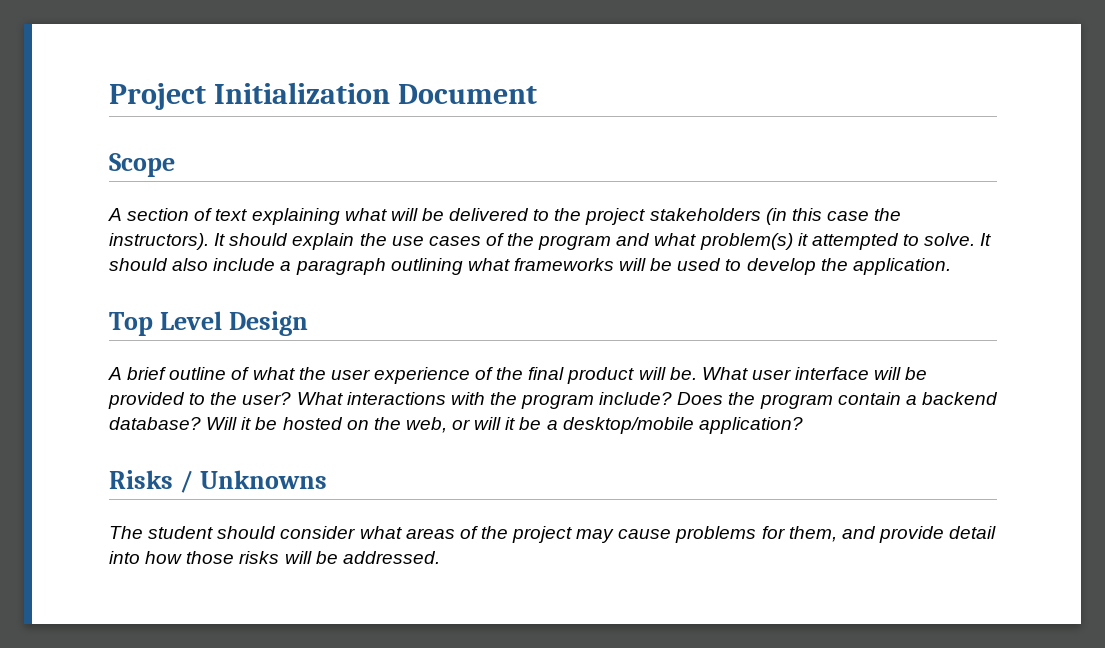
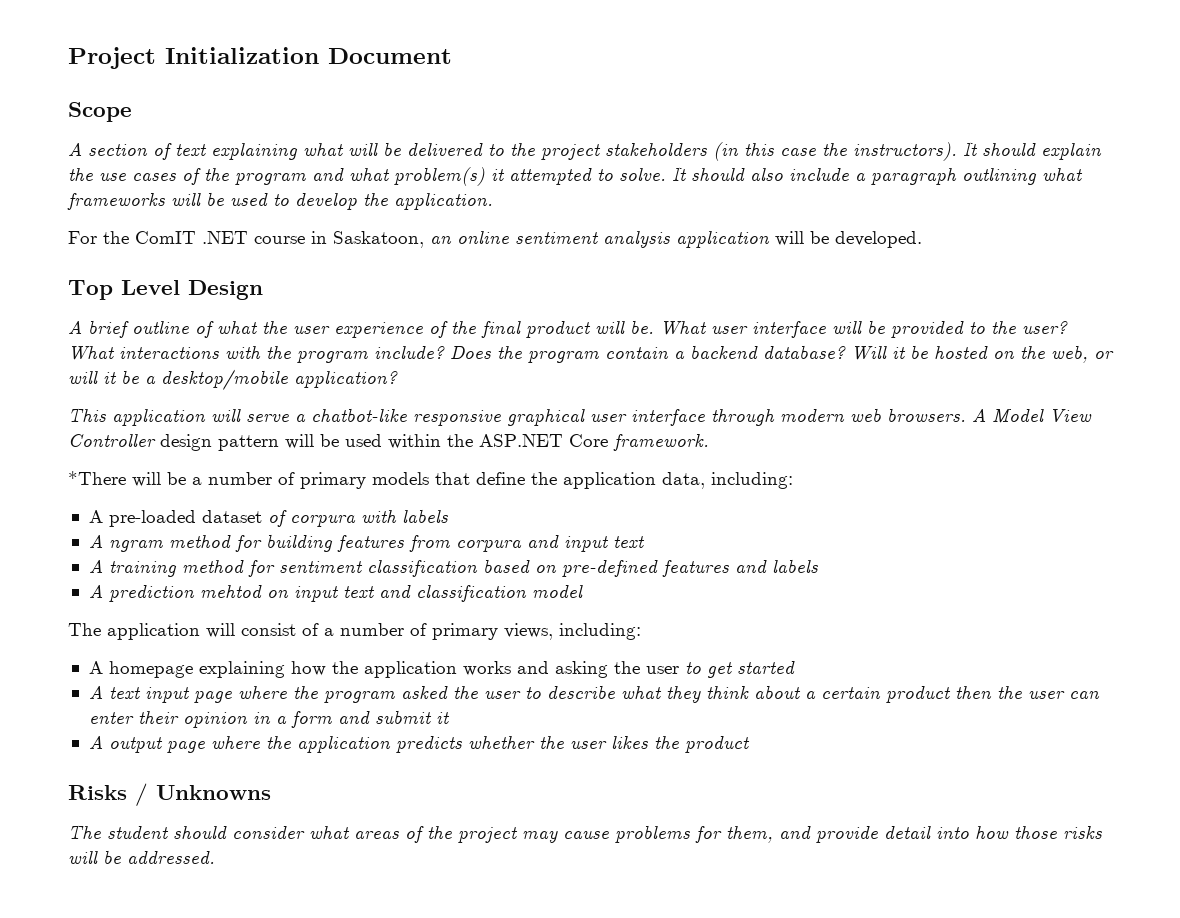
+ For the ComIT .NET course in Saskatoon, an online sentiment analysis application will be developed.
+ This application will serve a chatbot-like responsive graphical user interface through modern web browsers. A Model View Controller design pattern will be used within the ASP.NET Core framework.
+ *There will be a number of primary models that define the application data, including:
+ A pre-loaded dataset of corpura with labels
+ A ngram method for building features from corpura and input text
+ A training method for sentiment classification based on pre-defined features and labels
+ A prediction mehtod on input text and classification model
+ The application will consist of a number of primary views, including:
+ A homepage explaining how the application works and asking the user to get started
+ A text input page where the program asked the user to describe what they think about a certain product then the user can enter their opinion in a form and submit it
+ A output page where the application predicts whether the user likes the product

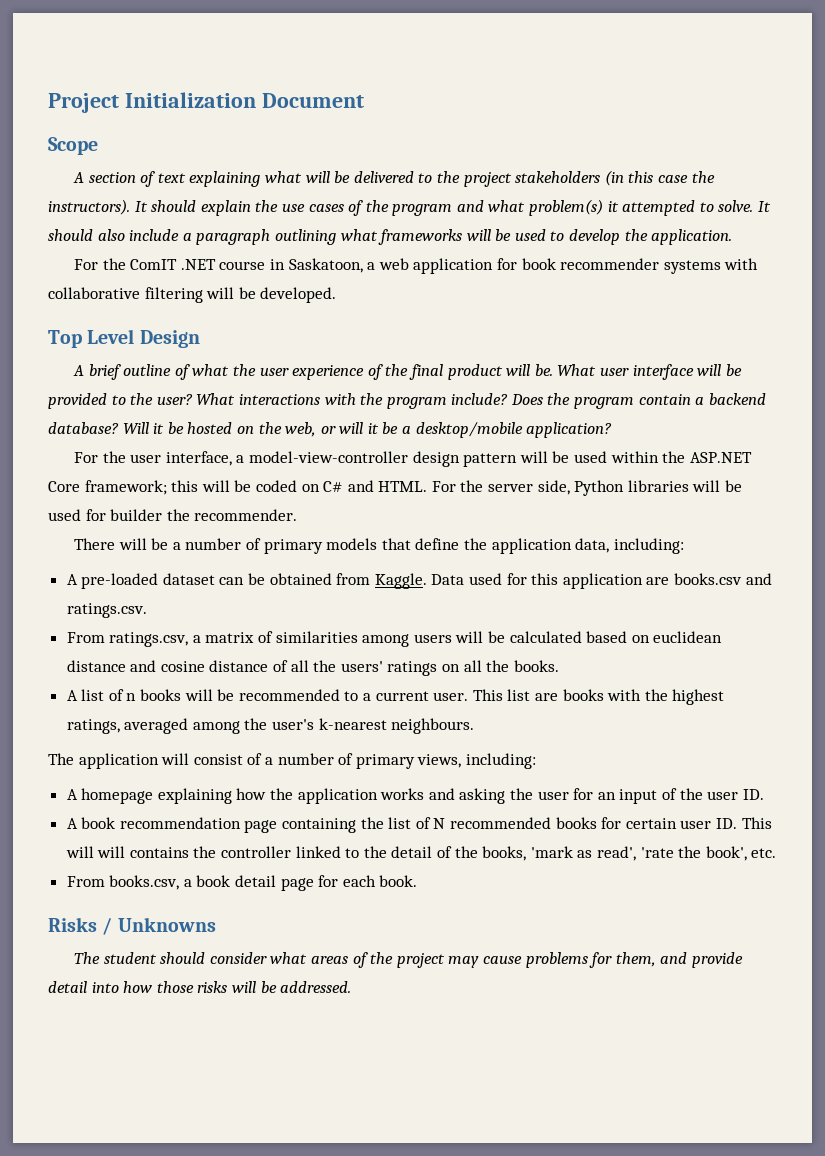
- For the ComIT .NET course in Saskatoon, an online sentiment analysis application will be developed.
+ For the ComIT .NET course in Saskatoon, a web application for book recommender systems with collaborative filtering will be developed.
- This application will serve a chatbot-like responsive graphical user interface through modern web browsers. A Model View Controller design pattern will be used within the ASP.NET Core framework.
- *There will be a number of primary models that define the application data, including:
+ For the user interface, a model-view-controller design pattern will be used within the ASP.NET Core framework; this will be coded on C# and HTML. For the server side, Python libraries will be used for builder the recommender.
+ There will be a number of primary models that define the application data, including:
- A pre-loaded dataset of corpura with labels
- A ngram method for building features from corpura and input text
- A training method for sentiment classification based on pre-defined features and labels
- A prediction mehtod on input text and classification model
+ A pre-loaded dataset can be obtained from Kaggle. Data used for this application are books.csv and ratings.csv.
+ From ratings.csv, a matrix of similarities among users will be calculated based on euclidean distance and cosine distance of all the users' ratings on all the books.
+ A list of n books will be recommended to a current user. This list are books with the highest ratings, averaged among the user's k-nearest neighbours.
- A homepage explaining how the application works and asking the user to get started
- A text input page where the program asked the user to describe what they think about a certain product then the user can enter their opinion in a form and submit it
- A output page where the application predicts whether the user likes the product
+ A homepage explaining how the application works and asking the user for an input of the user ID.
+ A book recommendation page containing the list of N recommended books for certain user ID. This will will contains the controller linked to the detail of the books, 'mark as read', 'rate the book', etc.
+ From books.csv, a book detail page for each book.

